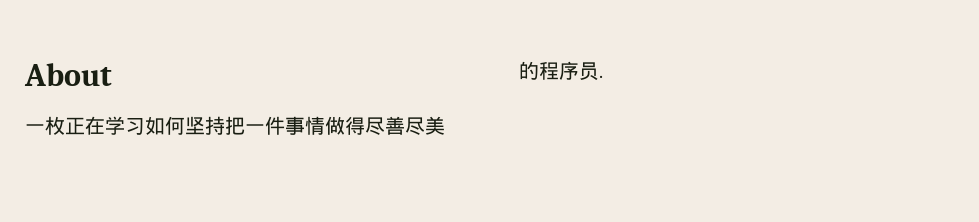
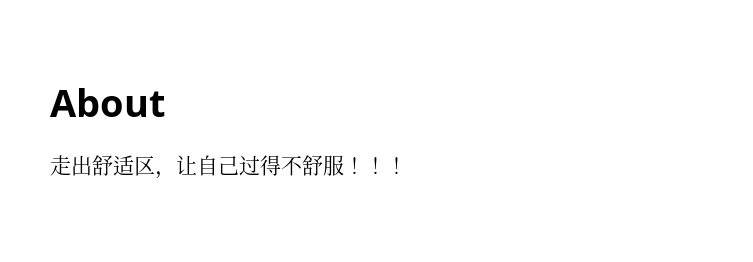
- 一枚正在学习如何坚持把一件事情做得尽善尽美的程序员.
+ 走出舒适区，让自己过得不舒服！！！

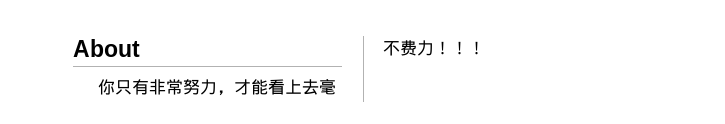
- 走出舒适区，让自己过得不舒服！
+ 你只有非常努力，才能看上去毫不费力！

